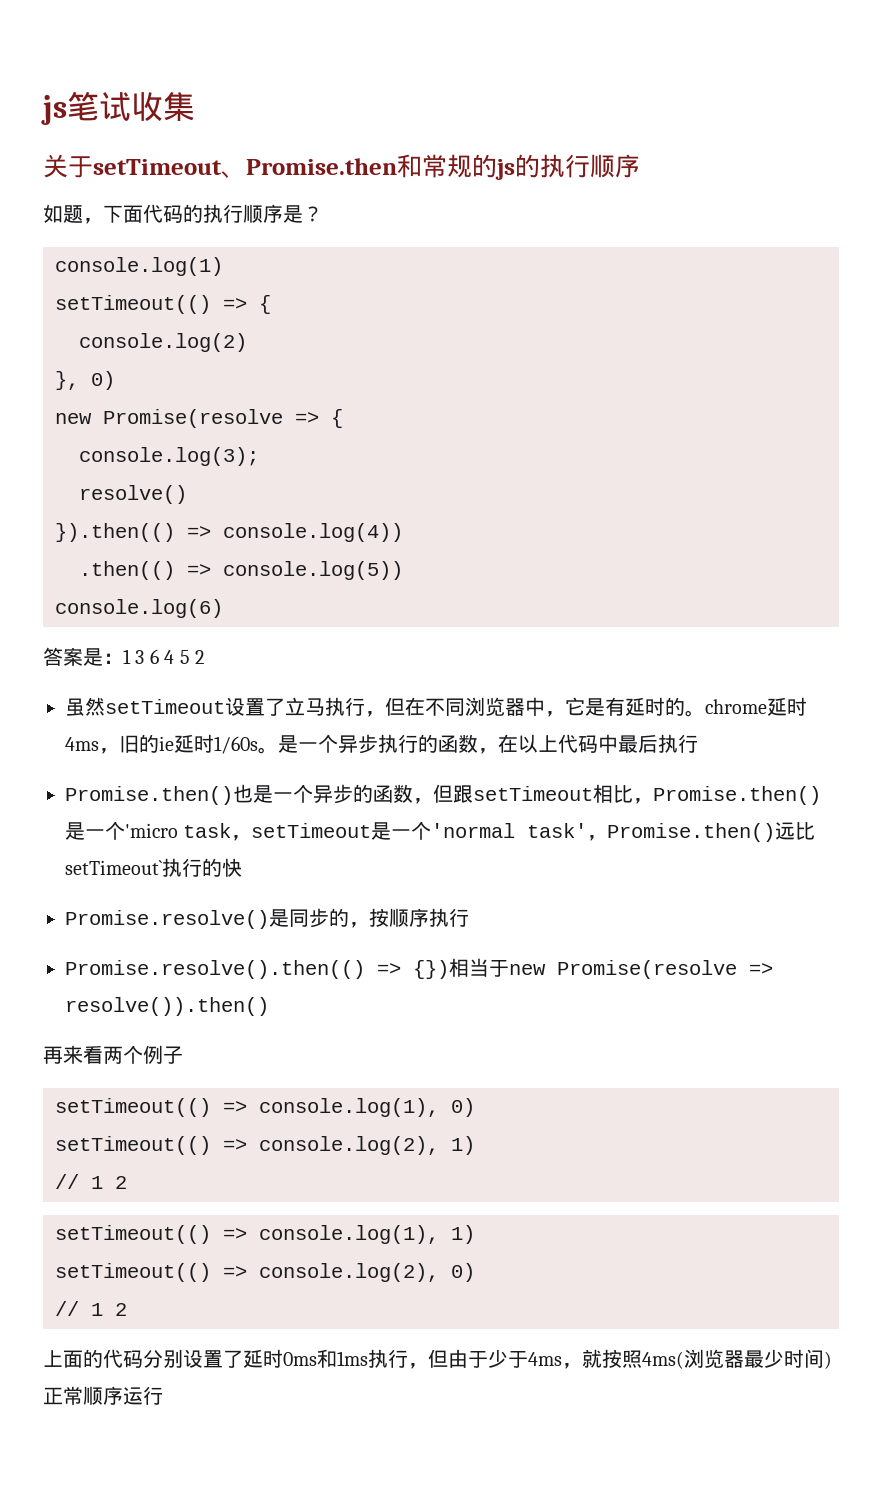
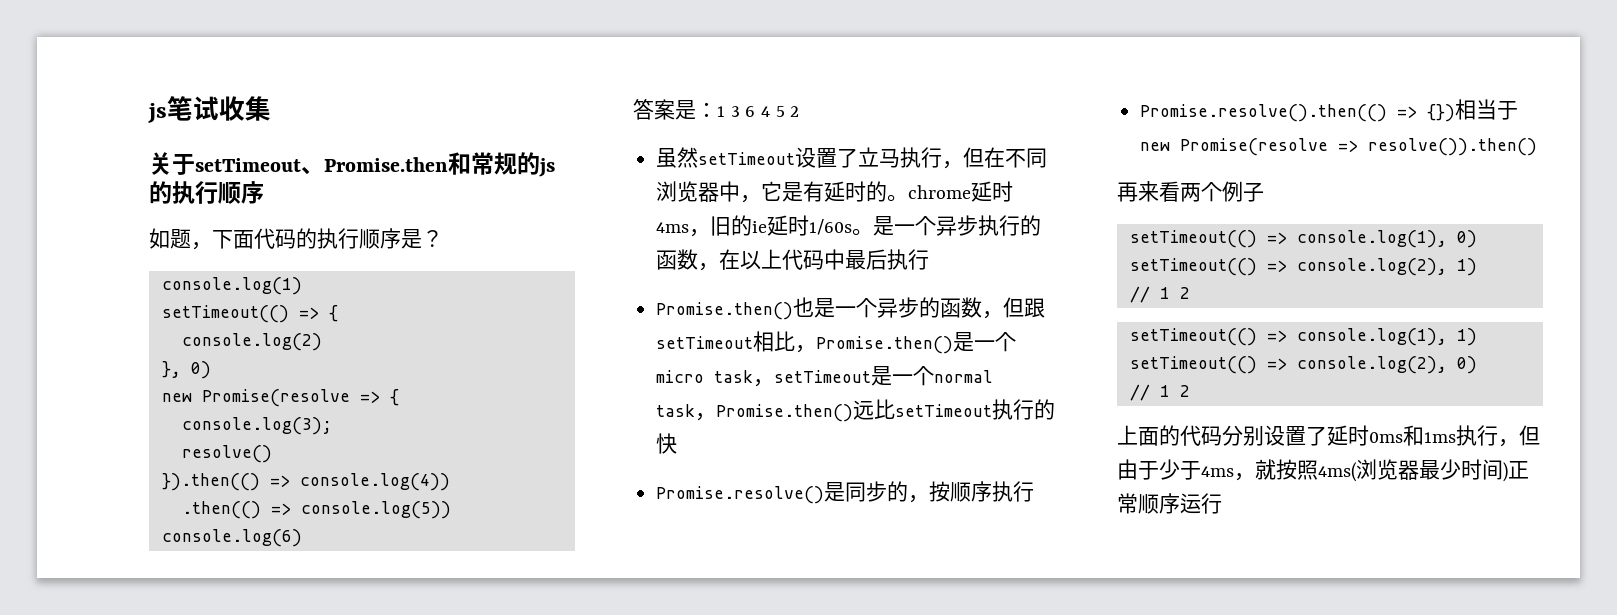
- Promise.then()也是一个异步的函数，但跟setTimeout相比，Promise.then()是一个'micro task，setTimeout是一个'normal task'，Promise.then()远比setTimeout`执行的快
+ Promise.then()也是一个异步的函数，但跟setTimeout相比，Promise.then()是一个micro task，setTimeout是一个normal task，Promise.then()远比setTimeout执行的快

